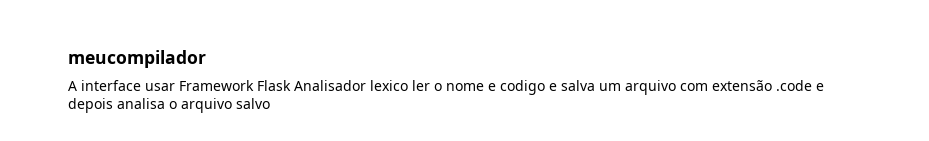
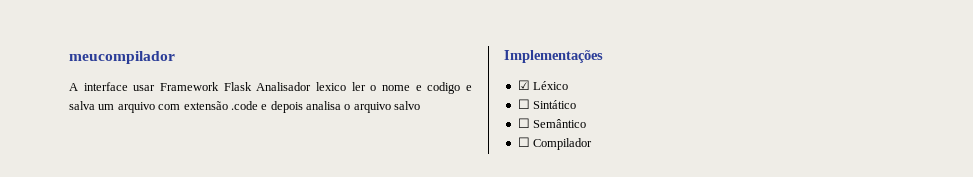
+ Implementações
+ ☑ Léxico
+ ☐ Sintático
+ ☐ Semântico
+ ☐ Compilador

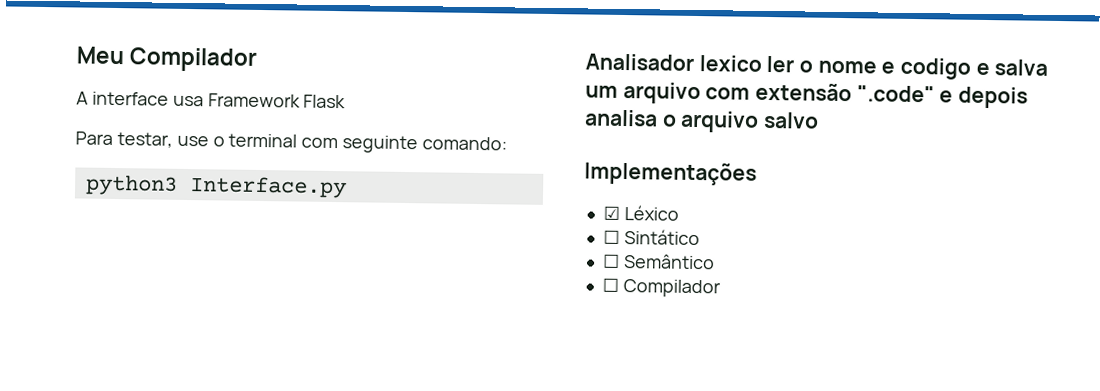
- meucompilador
+ Meu Compilador
- A interface usar Framework Flask Analisador lexico ler o nome e codigo e salva um arquivo com extensão .code e depois analisa o arquivo salvo
+ A interface usa Framework Flask
+ Para testar, use o terminal com seguinte comando:
+ python3 Interface.py
+ Analisador lexico ler o nome e codigo e salva um arquivo com extensão ".code" e depois analisa o arquivo salvo

